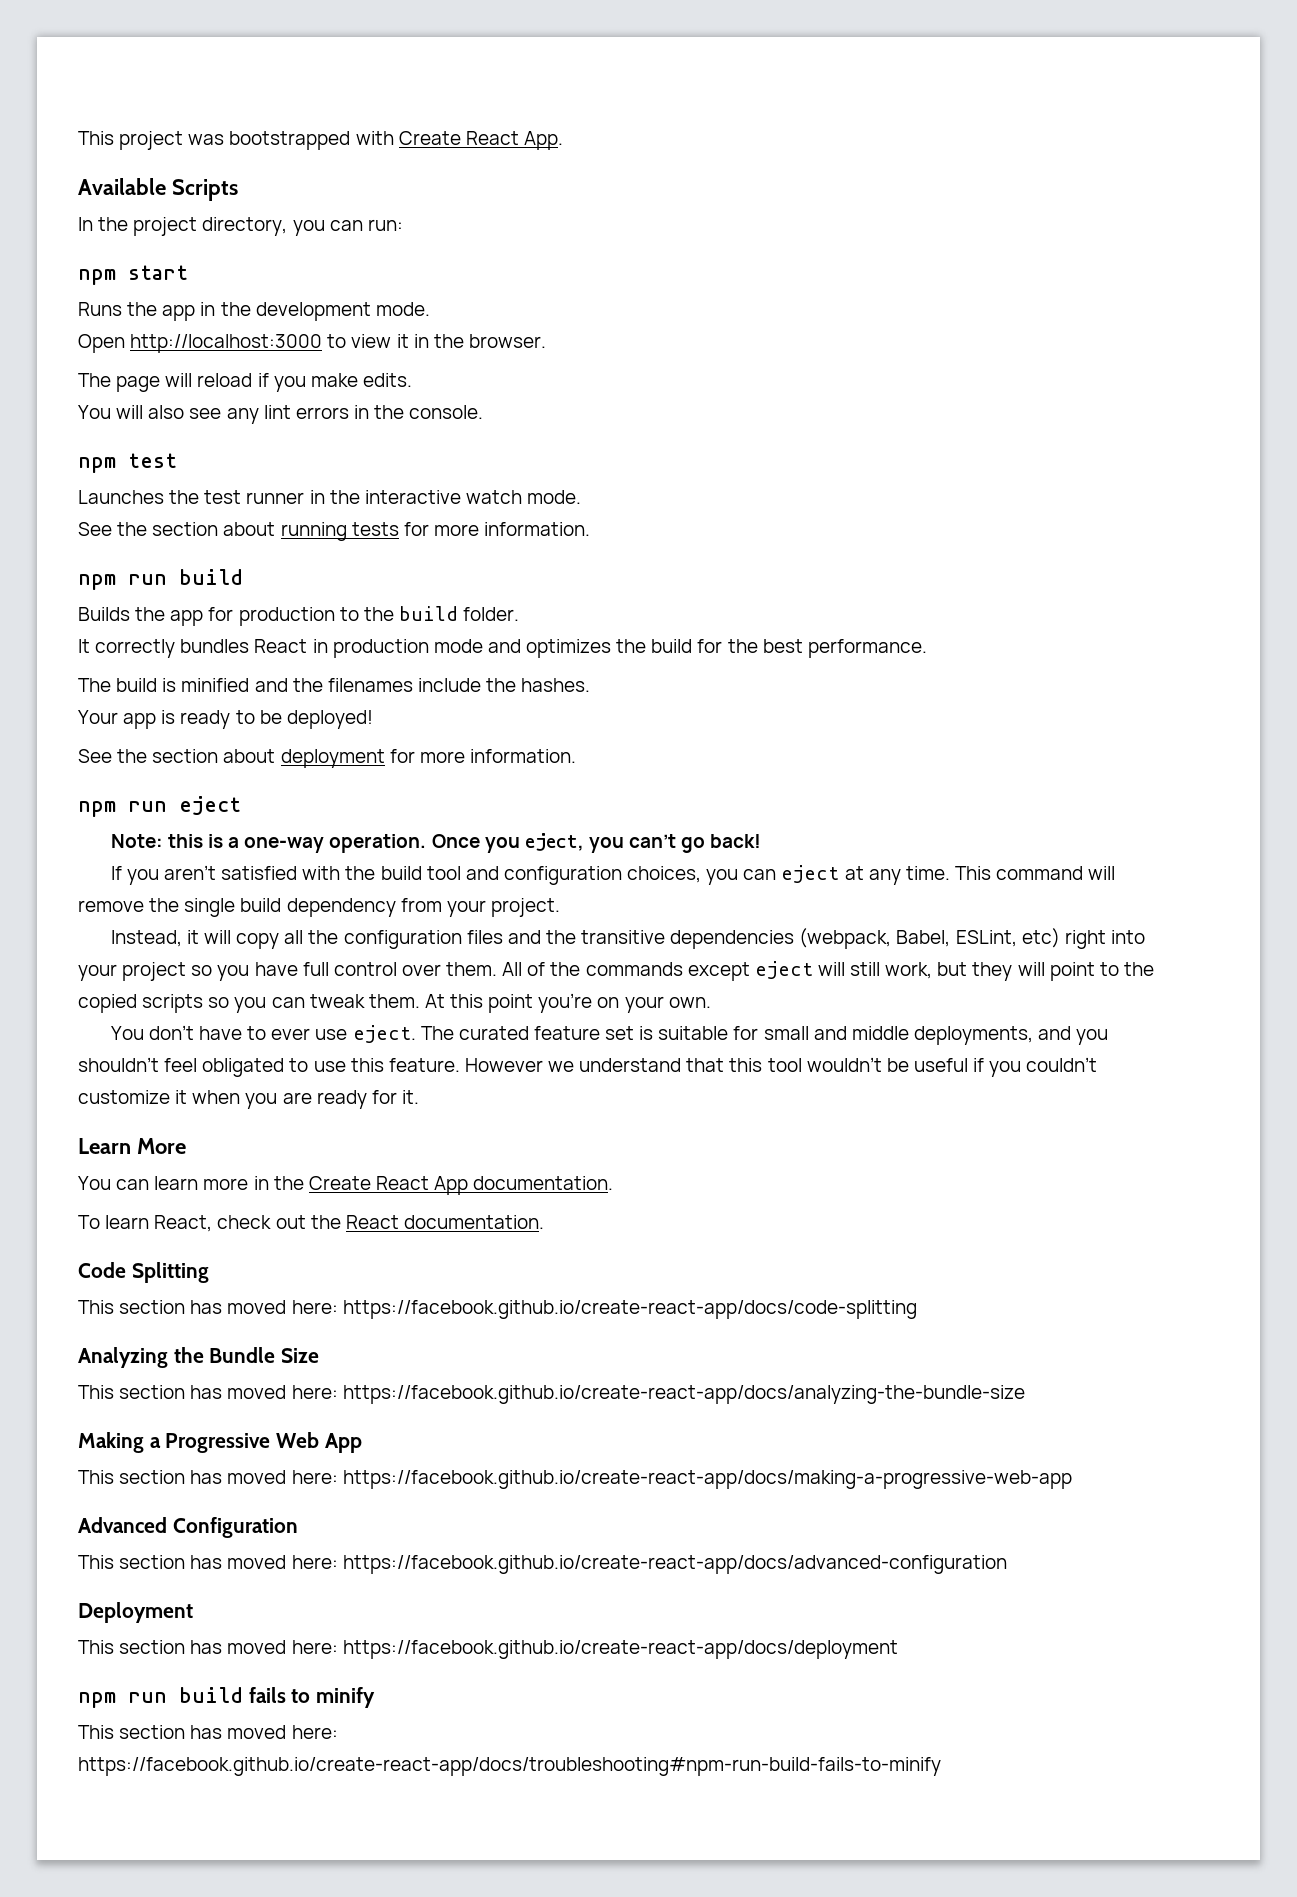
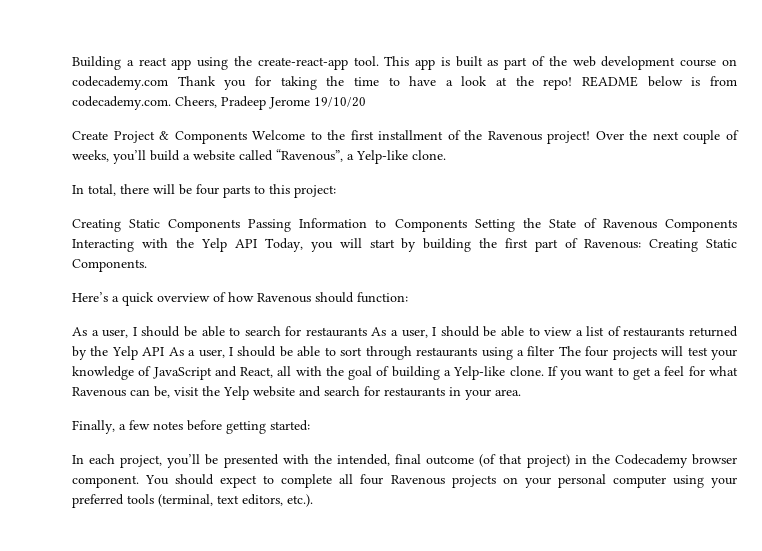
- This project was bootstrapped with Create React App.
- Available Scripts
- In the project directory, you can run:
- npm start
- Runs the app in the development mode.
- Open http://localhost:3000 to view it in the browser.
- The page will reload if you make edits.
- You will also see any lint errors in the console.
- npm test
- Launches the test runner in the interactive watch mode.
- See the section about running tests for more information.
- npm run build
- Builds the app for production to the build folder.
- It correctly bundles React in production mode and optimizes the build for the best performance.
- The build is minified and the filenames include the hashes.
- Your app is ready to be deployed!
- See the section about deployment for more information.
- npm run eject
- Note: this is a one-way operation. Once you eject, you can’t go back!
- If you aren’t satisfied with the build tool and configuration choices, you can eject at any time. This command will remove the single build dependency from your project.
- Instead, it will copy all the configuration files and the transitive dependencies (webpack, Babel, ESLint, etc) right into your project so you have full control over them. All of the commands except eject will still work, but they will point to the copied scripts so you can tweak them. At this point you’re on your own.
- You don’t have to ever use eject. The curated feature set is suitable for small and middle deployments, and you shouldn’t feel obligated to use this feature. However we understand that this tool wouldn’t be useful if you couldn’t customize it when you are ready for it.
- Learn More
- You can learn more in the Create React App documentation.
- To learn React, check out the React documentation.
- Code Splitting
- This section has moved here: https://facebook.github.io/create-react-app/docs/code-splitting
- Analyzing the Bundle Size
- This section has moved here: https://facebook.github.io/create-react-app/docs/analyzing-the-bundle-size
- Making a Progressive Web App
- This section has moved here: https://facebook.github.io/create-react-app/docs/making-a-progressive-web-app
- Advanced Configuration
- This section has moved here: https://facebook.github.io/create-react-app/docs/advanced-configuration
- Deployment
- This section has moved here: https://facebook.github.io/create-react-app/docs/deployment
- npm run build fails to minify
- This section has moved here: https://facebook.github.io/create-react-app/docs/troubleshooting#npm-run-build-fails-to-minify
+ Building a react app using the create-react-app tool. This app is built as part of the web development course on codecademy.com Thank you for taking the time to have a look at the repo! README below is from codecademy.com. Cheers, Pradeep Jerome 19/10/20
+ Create Project & Components Welcome to the first installment of the Ravenous project! Over the next couple of weeks, you’ll build a website called “Ravenous”, a Yelp-like clone.
+ In total, there will be four parts to this project:
+ Creating Static Components Passing Information to Components Setting the State of Ravenous Components Interacting with the Yelp API Today, you will start by building the first part of Ravenous: Creating Static Components.
+ Here’s a quick overview of how Ravenous should function:
+ As a user, I should be able to search for restaurants As a user, I should be able to view a list of restaurants returned by the Yelp API As a user, I should be able to sort through restaurants using a filter The four projects will test your knowledge of JavaScript and React, all with the goal of building a Yelp-like clone. If you want to get a feel for what Ravenous can be, visit the Yelp website and search for restaurants in your area.
+ Finally, a few notes before getting started:
+ In each project, you’ll be presented with the intended, final outcome (of that project) in the Codecademy browser component. You should expect to complete all four Ravenous projects on your personal computer using your preferred tools (terminal, text editors, etc.).

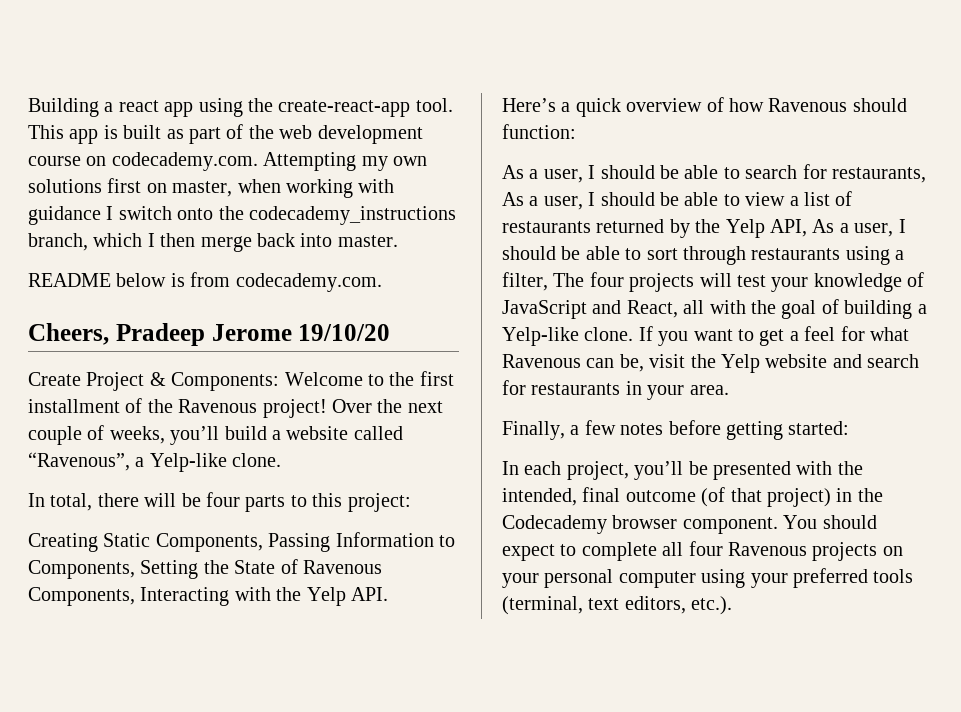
- This app is built as part of the web development course on codecademy.com Thank you for taking the time to have a look at the repo! README below is from codecademy.com. Cheers, Pradeep Jerome 19/10/20
+ This app is built as part of the web development course on codecademy.com. Attempting my own solutions first on master, when working with guidance I switch onto the codecademy_instructions branch, which I then merge back into master.
+ README below is from codecademy.com.
+ Cheers, Pradeep Jerome 19/10/20
- Create Project & Components Welcome to the first installment of the Ravenous project!
+ Create Project & Components: Welcome to the first installment of the Ravenous project!
- Creating Static Components Passing Information to Components Setting the State of Ravenous Components Interacting with the Yelp API Today, you will start by building the first part of Ravenous: Creating Static Components.
+ Creating Static Components, Passing Information to Components, Setting the State of Ravenous Components, Interacting with the Yelp API.
- As a user, I should be able to search for restaurants As a user, I should be able to view a list of restaurants returned by the Yelp API As a user, I should be able to sort through restaurants using a filter The four projects will test your knowledge of JavaScript and React, all with the goal of building a Yelp-like clone.
+ As a user, I should be able to search for restaurants, As a user, I should be able to view a list of restaurants returned by the Yelp API, As a user, I should be able to sort through restaurants using a filter, The four projects will test your knowledge of JavaScript and React, all with the goal of building a Yelp-like clone.

